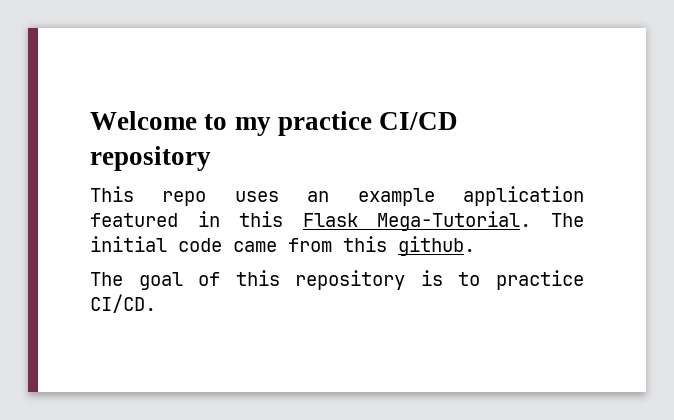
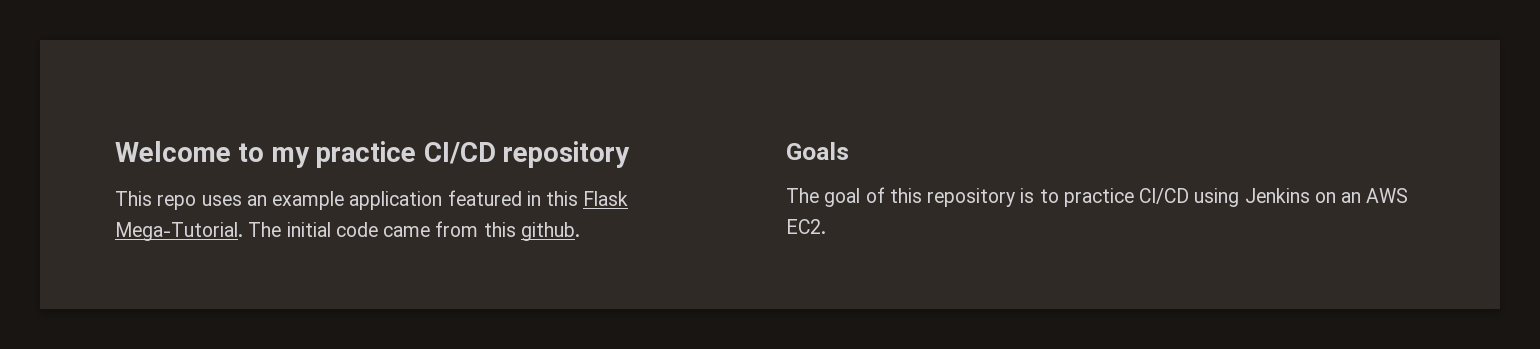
+ Goals
- The goal of this repository is to practice CI/CD.
+ The goal of this repository is to practice CI/CD using Jenkins on an AWS EC2.

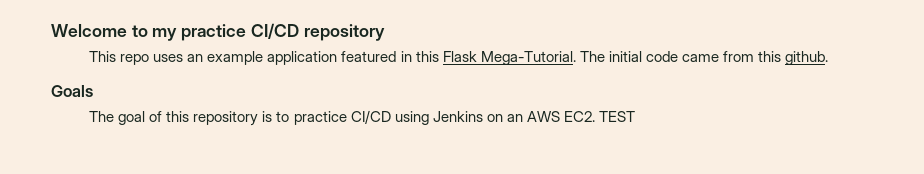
- The goal of this repository is to practice CI/CD using Jenkins on an AWS EC2.
+ The goal of this repository is to practice CI/CD using Jenkins on an AWS EC2. TEST

